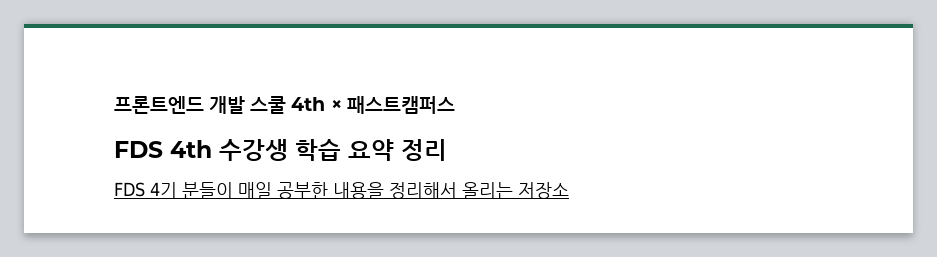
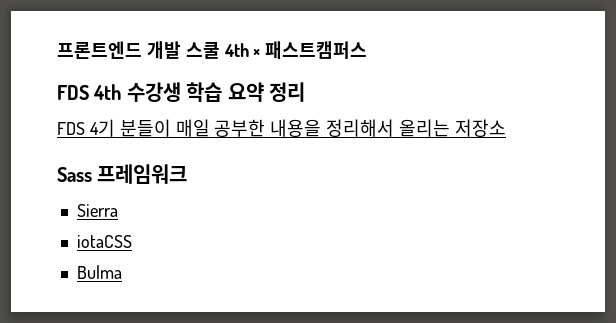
+ Sass 프레임워크
+ Sierra
+ iotaCSS
+ Bulma

